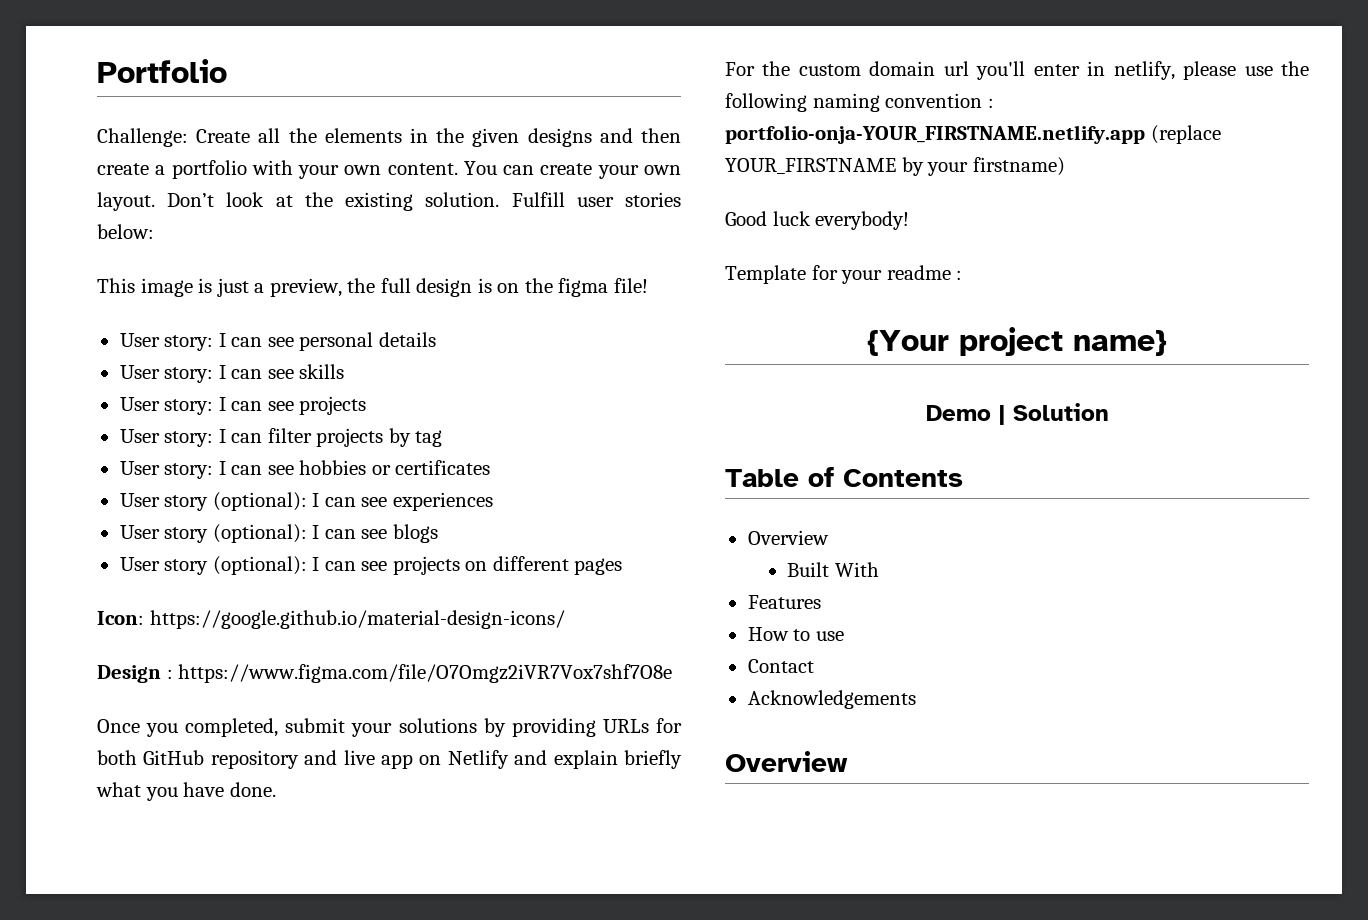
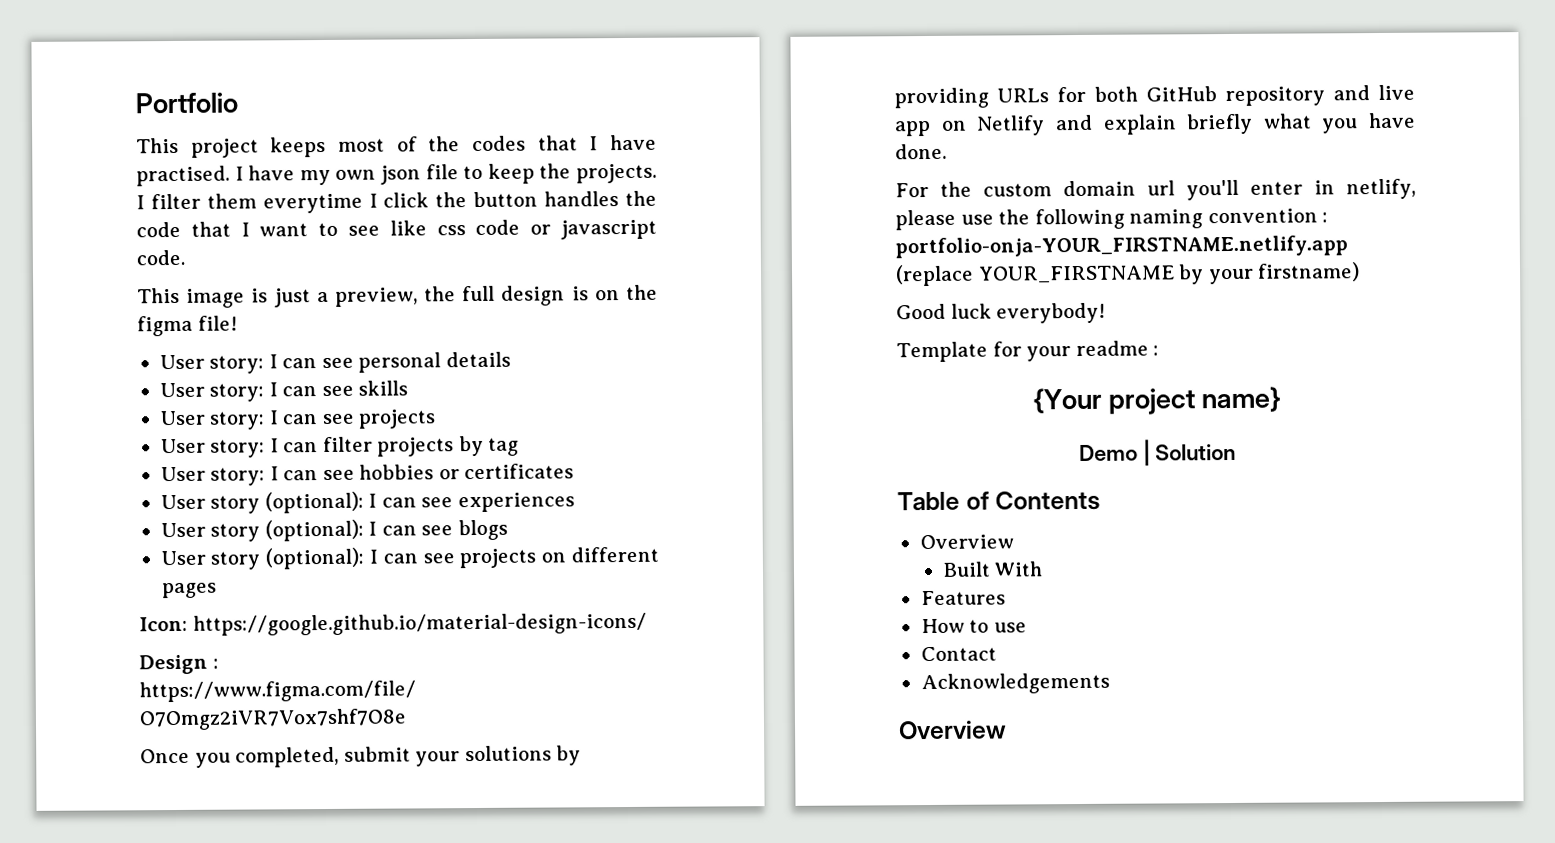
- Challenge: Create all the elements in the given designs and then create a portfolio with your own content. You can create your own layout. Don’t look at the existing solution. Fulfill user stories below:
+ This project keeps most of the codes that I have practised. I have my own json file to keep the projects. I filter them everytime I click the button handles the code that I want to see like css code or javascript code.

